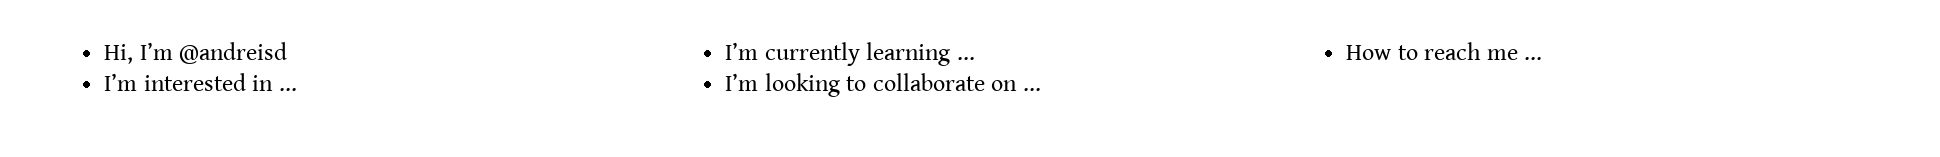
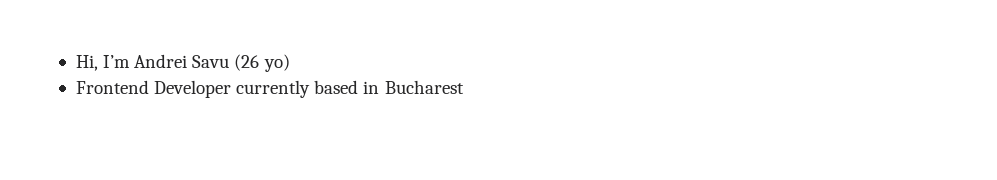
- Hi, I’m @andreisd
- I’m interested in ...
- I’m currently learning ...
- I’m looking to collaborate on ...
- How to reach me ...
+ Hi, I’m Andrei Savu (26 yo)
+ Frontend Developer currently based in Bucharest

